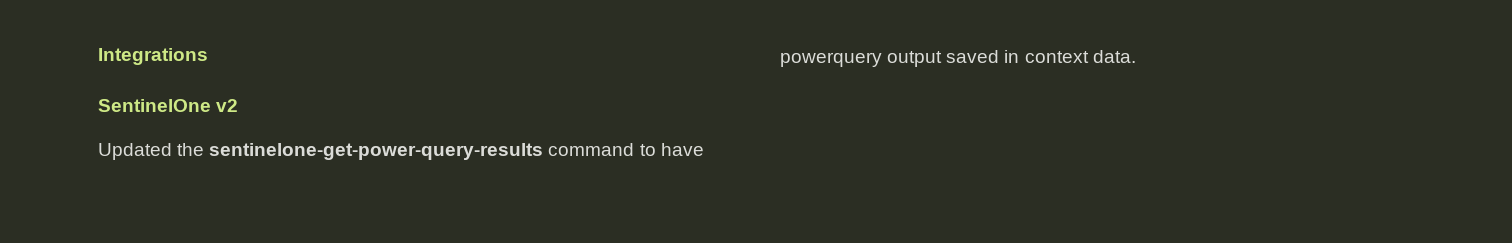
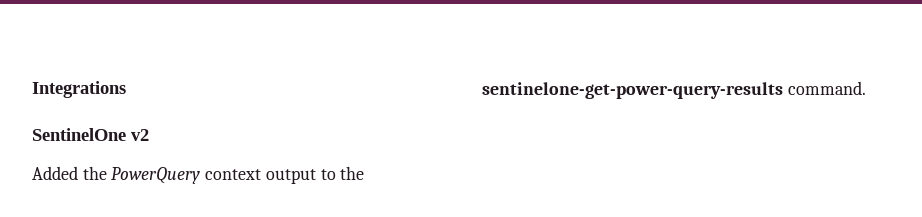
- Updated the sentinelone-get-power-query-results command to have powerquery output saved in context data.
+ Added the PowerQuery context output to the sentinelone-get-power-query-results command.

